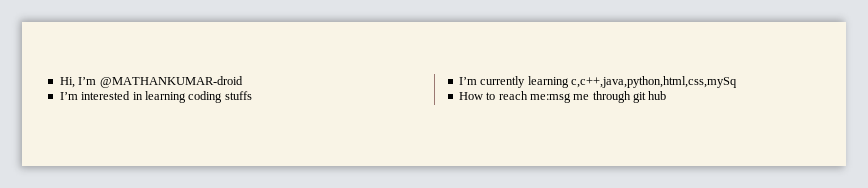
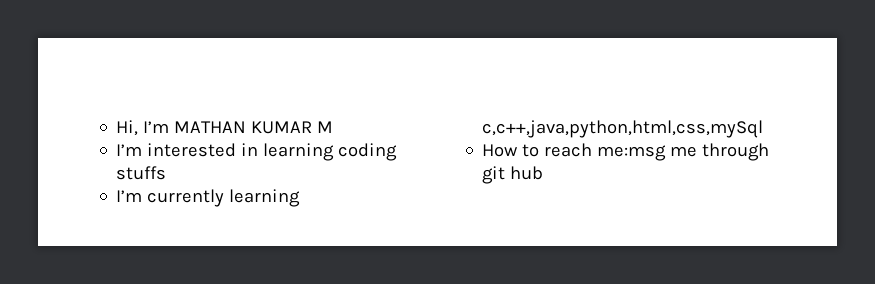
- Hi, I’m @MATHANKUMAR-droid
+ Hi, I’m MATHAN KUMAR M
- I’m currently learning c,c++,java,python,html,css,mySq
+ I’m currently learning c,c++,java,python,html,css,mySql

